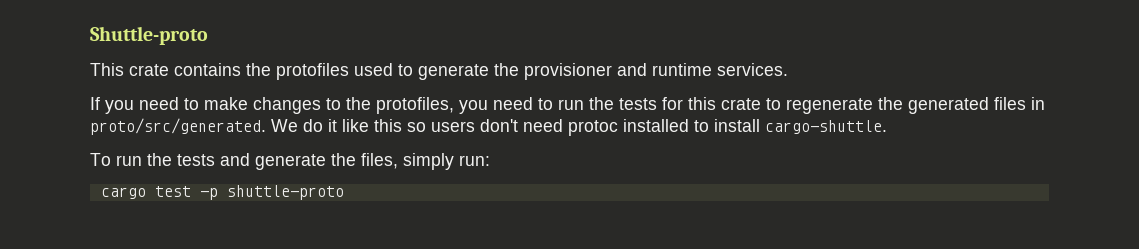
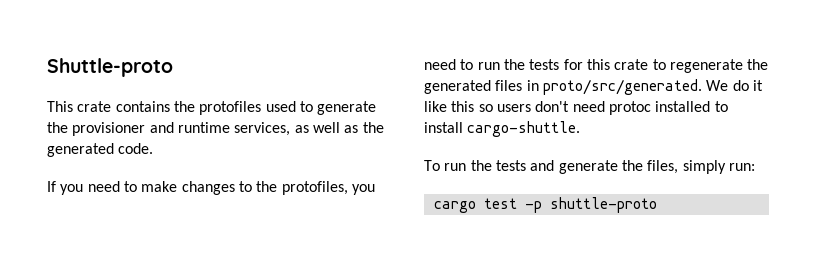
- This crate contains the protofiles used to generate the provisioner and runtime services.
+ This crate contains the protofiles used to generate the provisioner and runtime services, as well as the generated code.

